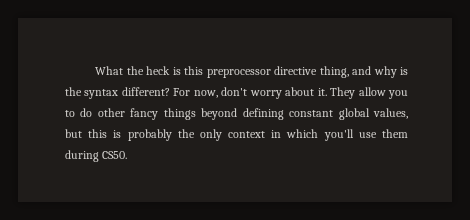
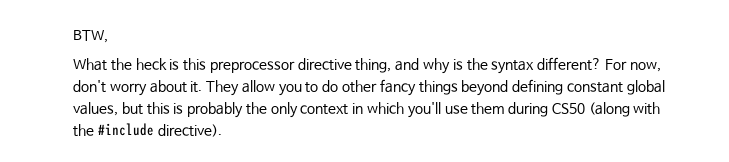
+ BTW,
- They allow you to do other fancy things beyond defining constant global values, but this is probably the only context in which you'll use them during CS50.
+ They allow you to do other fancy things beyond defining constant global values, but this is probably the only context in which you'll use them during CS50 (along with the #include directive).

